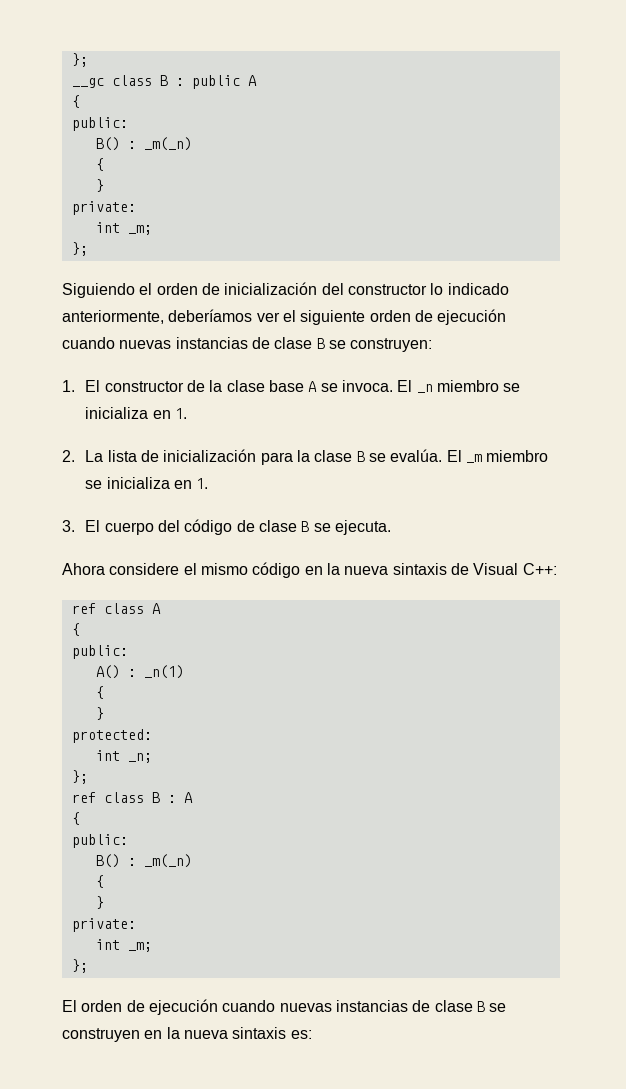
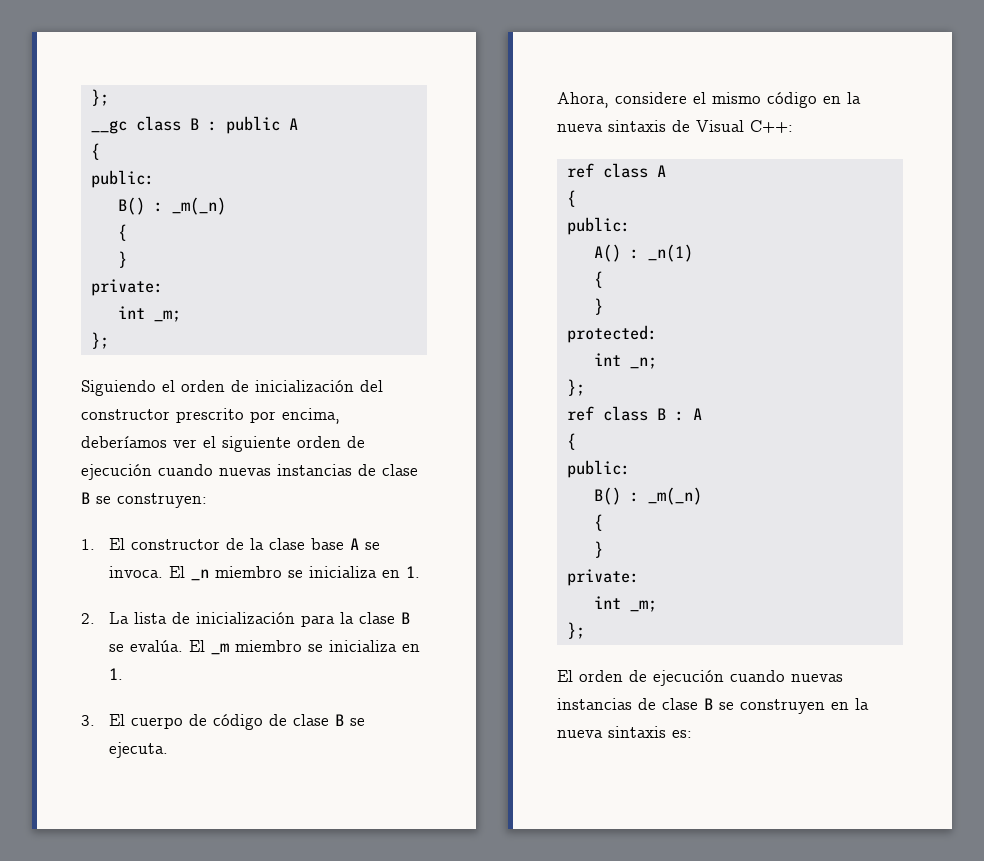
- Siguiendo el orden de inicialización del constructor lo indicado anteriormente, deberíamos ver el siguiente orden de ejecución cuando nuevas instancias de clase B se construyen:
+ Siguiendo el orden de inicialización del constructor prescrito por encima, deberíamos ver el siguiente orden de ejecución cuando nuevas instancias de clase B se construyen:
- 3. El cuerpo del código de clase B se ejecuta.
+ 3. El cuerpo de código de clase B se ejecuta.
- Ahora considere el mismo código en la nueva sintaxis de Visual C++:
+ Ahora, considere el mismo código en la nueva sintaxis de Visual C++:

